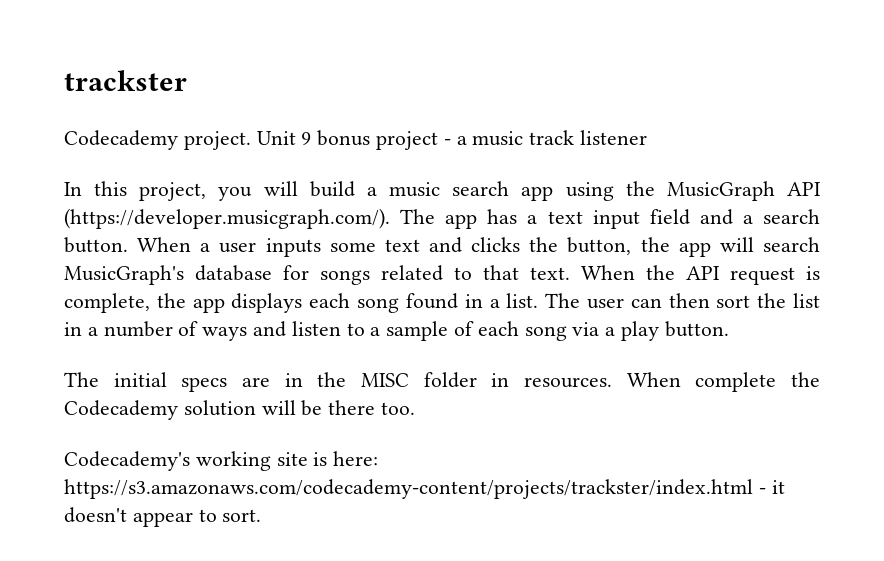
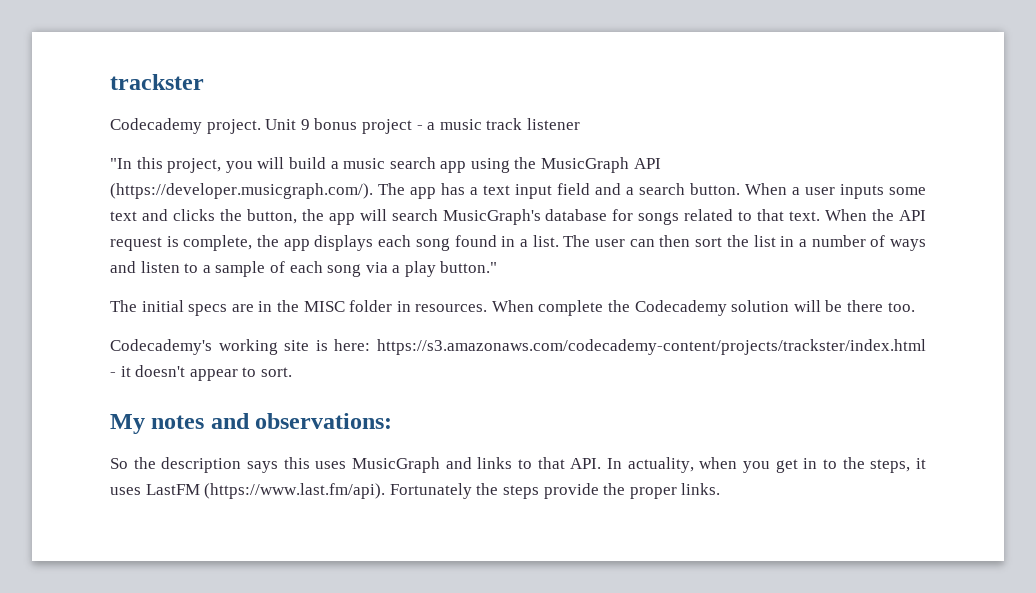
- In this project, you will build a music search app using the MusicGraph API (https://developer.musicgraph.com/). The app has a text input field and a search button.
+ "In this project, you will build a music search app using the MusicGraph API (https://developer.musicgraph.com/). The app has a text input field and a search button.
- The user can then sort the list in a number of ways and listen to a sample of each song via a play button.
+ The user can then sort the list in a number of ways and listen to a sample of each song via a play button."
+ My notes and observations:
+ So the description says this uses MusicGraph and links to that API. In actuality, when you get in to the steps, it uses LastFM (https://www.last.fm/api). Fortunately the steps provide the proper links.

